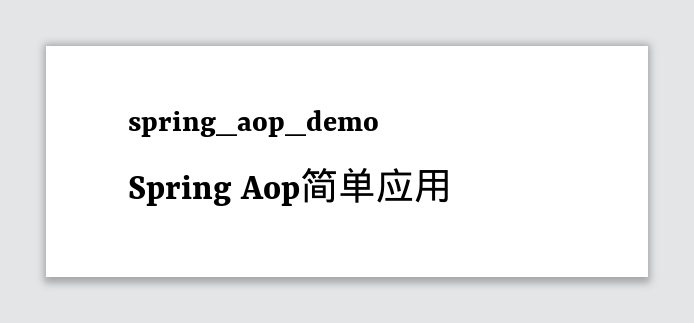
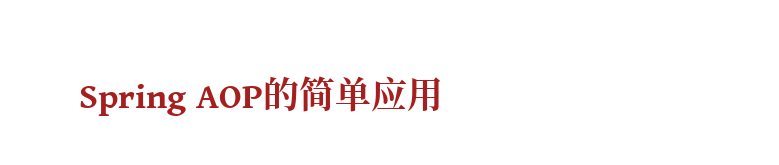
- spring_aop_demo
- Spring Aop简单应用
+ Spring AOP的简单应用

